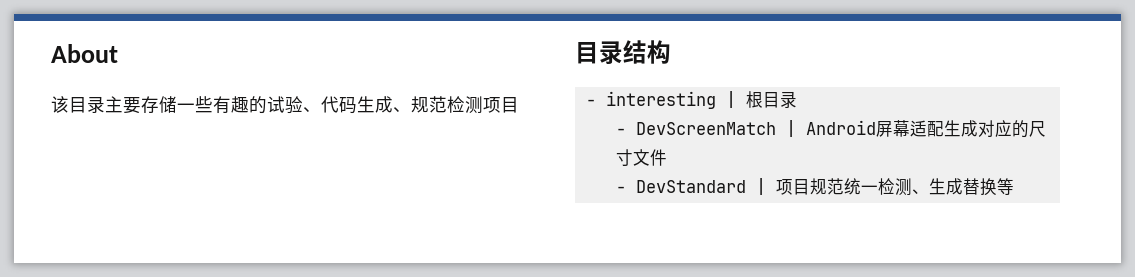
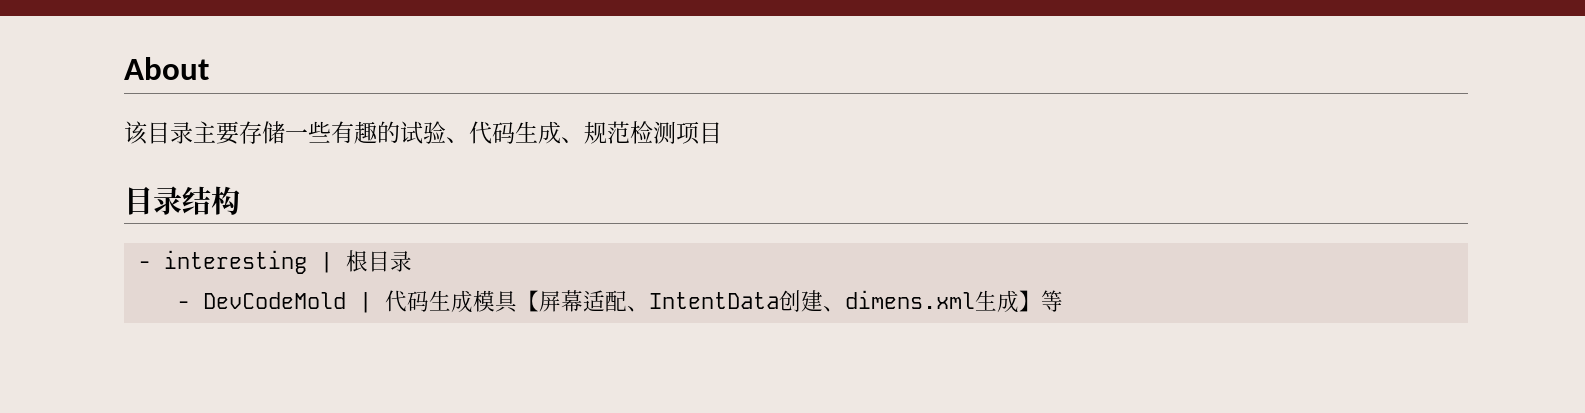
- - DevScreenMatch | Android屏幕适配生成对应的尺寸文件
- - DevStandard | 项目规范统一检测、生成替换等
+ - DevCodeMold | 代码生成模具【屏幕适配、IntentData创建、dimens.xml生成】等

